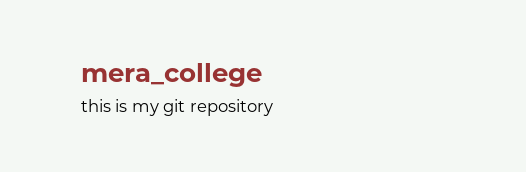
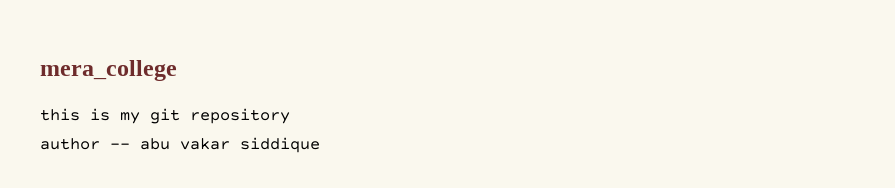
+ author -- abu vakar siddique

